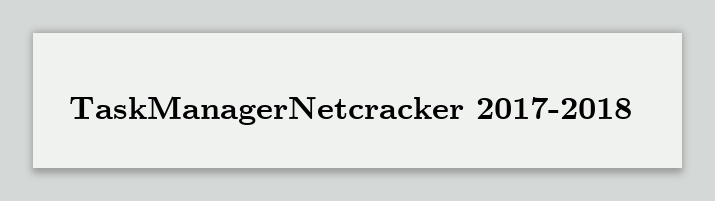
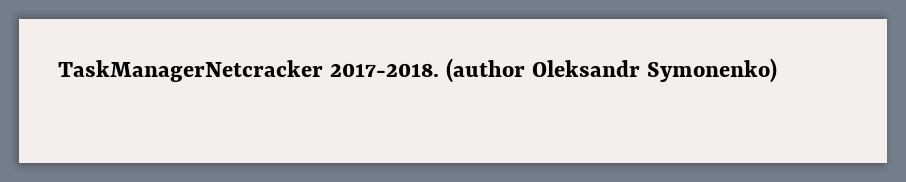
- TaskManagerNetcracker 2017-2018
+ TaskManagerNetcracker 2017-2018. (author Oleksandr Symonenko)

